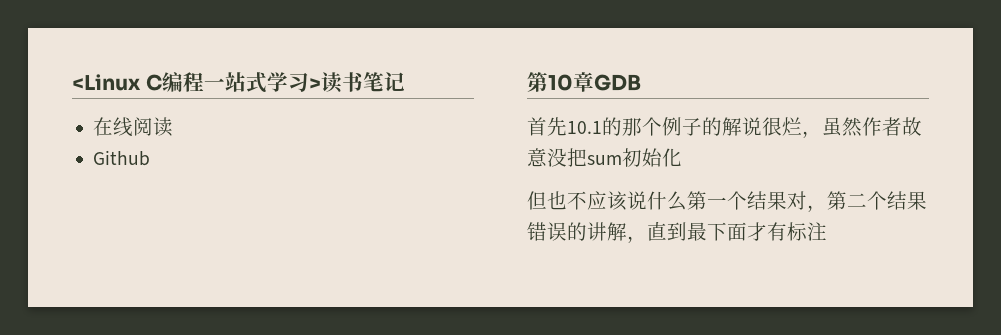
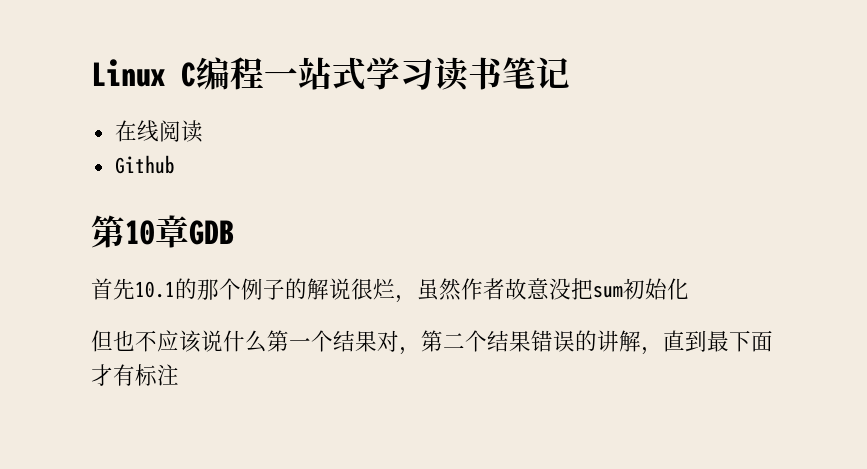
- <Linux C编程一站式学习>读书笔记
+ Linux C编程一站式学习读书笔记

